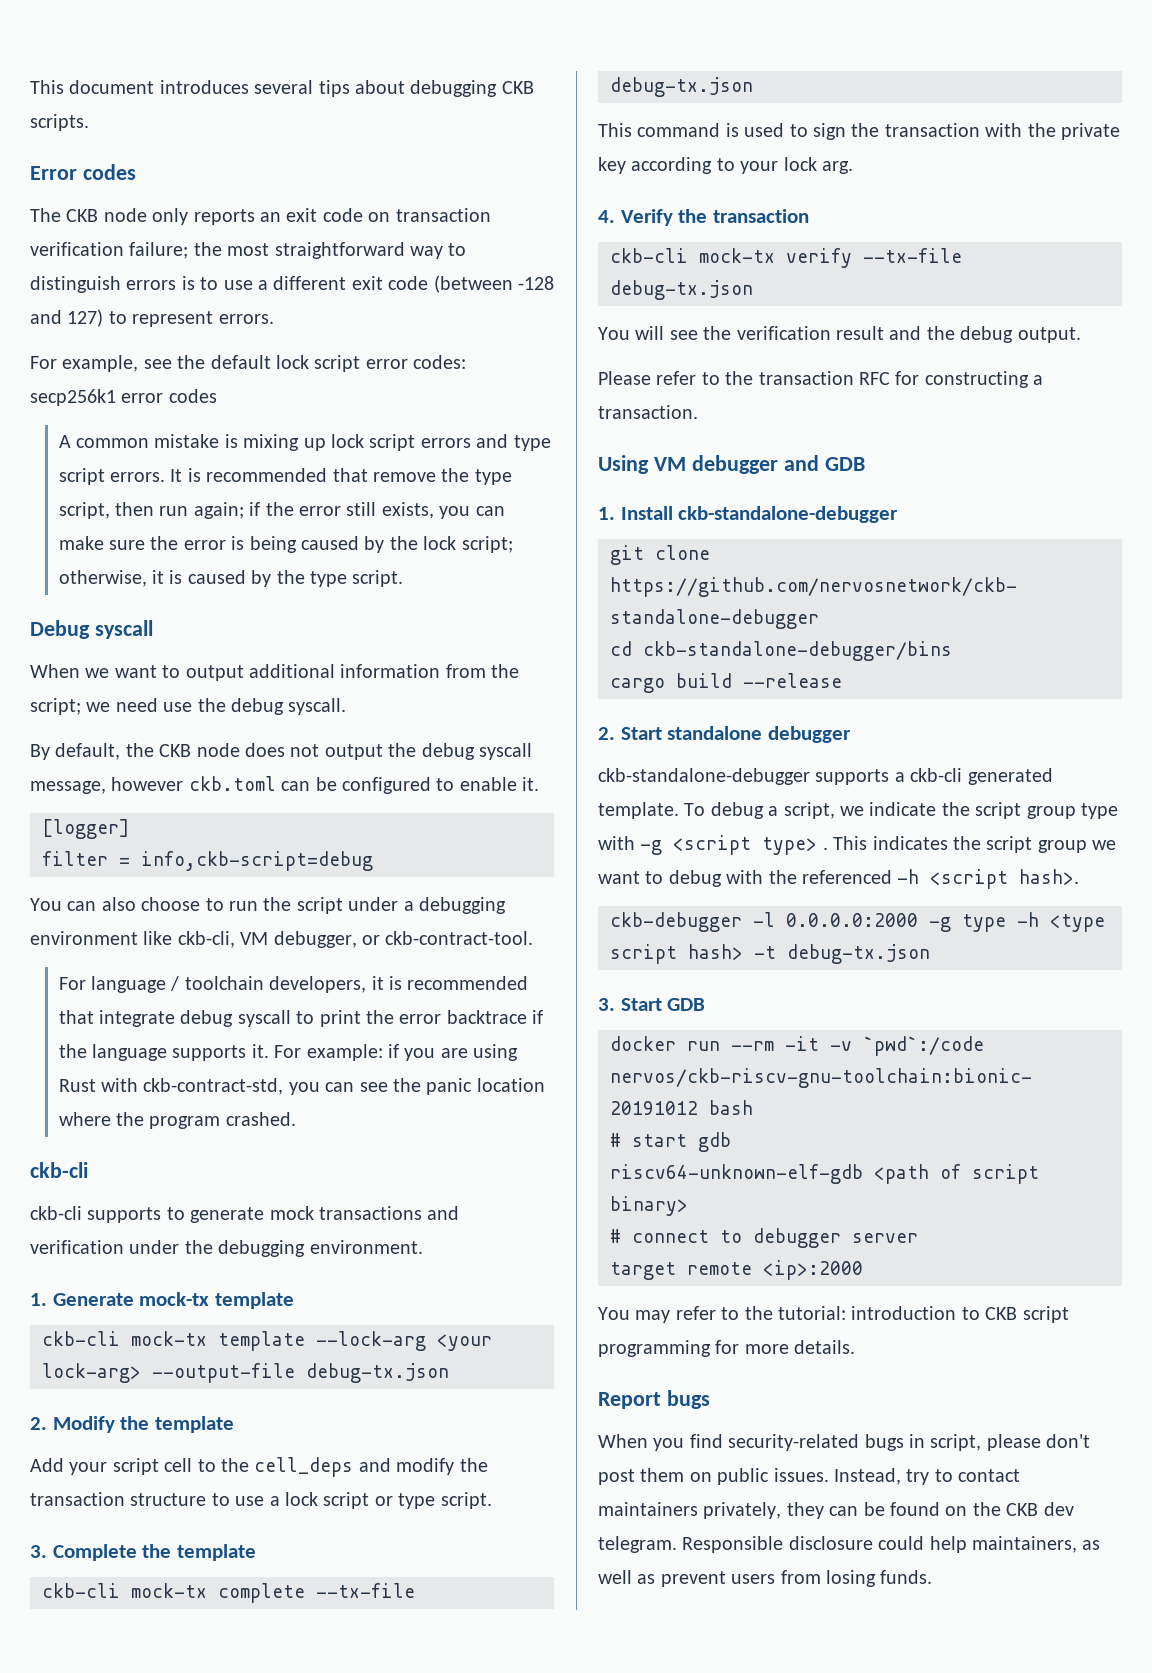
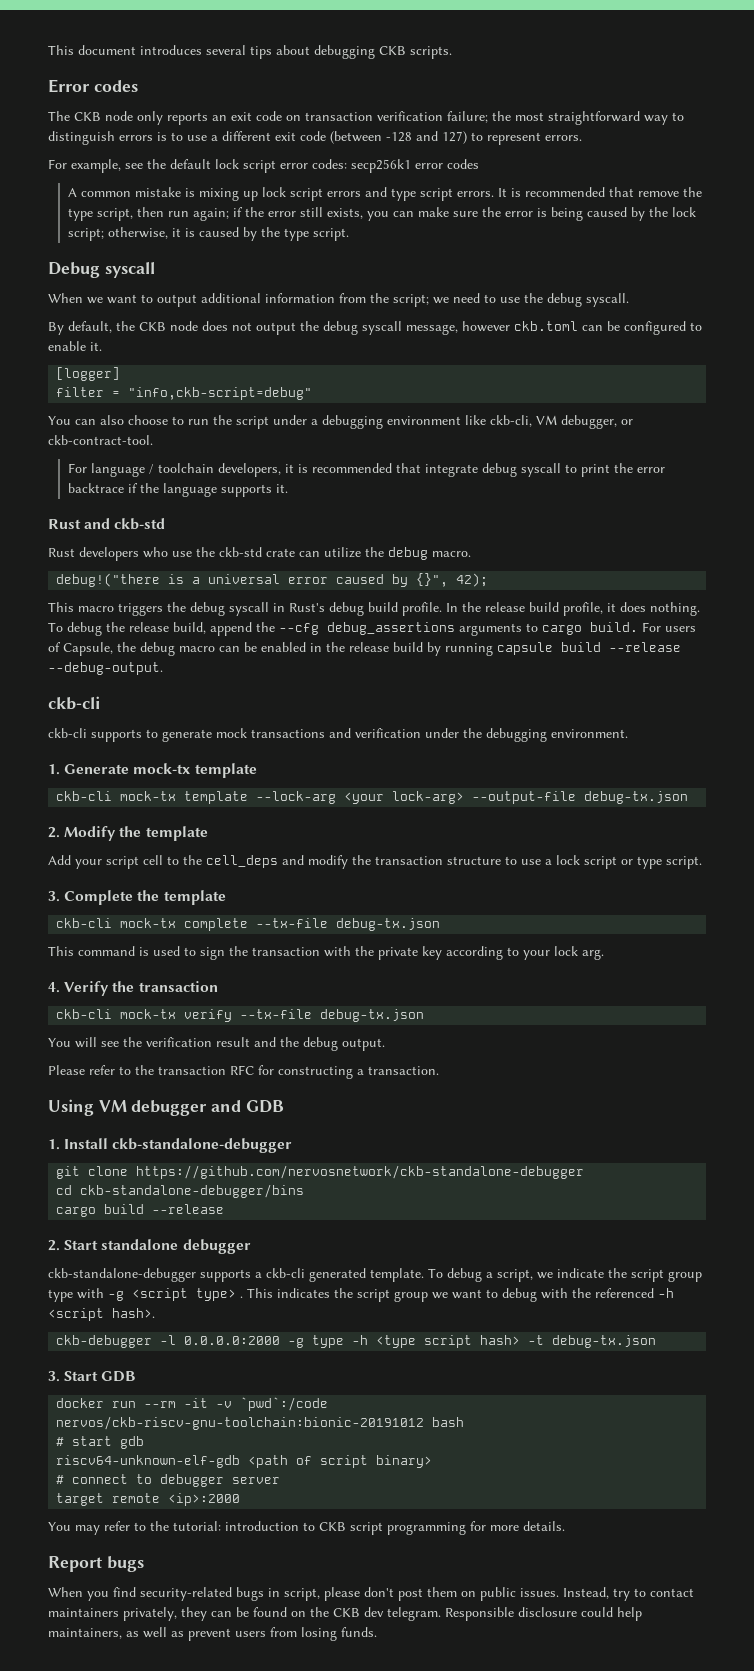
- When we want to output additional information from the script; we need use the debug syscall.
+ When we want to output additional information from the script; we need to use the debug syscall.
- filter = info,ckb-script=debug
+ filter = "info,ckb-script=debug"
- For language / toolchain developers, it is recommended that integrate debug syscall to print the error backtrace if the language supports it. For example: if you are using Rust with ckb-contract-std, you can see the panic location where the program crashed.
+ For language / toolchain developers, it is recommended that integrate debug syscall to print the error backtrace if the language supports it.
+ Rust and ckb-std
+ Rust developers who use the ckb-std crate can utilize the debug macro.
+ debug!("there is a universal error caused by {}", 42);
+ This macro triggers the debug syscall in Rust's debug build profile. In the release build profile, it does nothing. To debug the release build, append the --cfg debug_assertions arguments to cargo build. For users of Capsule, the debug macro can be enabled in the release build by running capsule build --release --debug-output.

